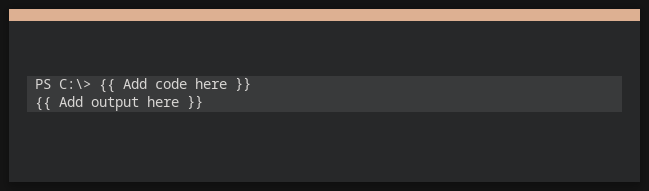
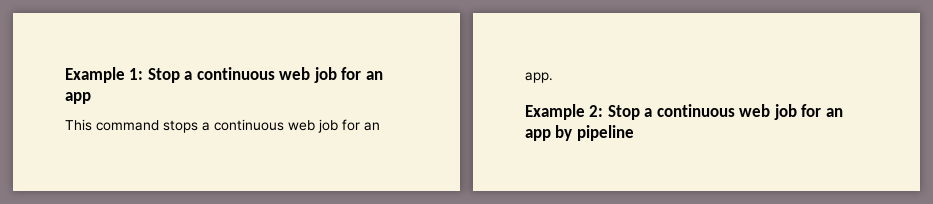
- PS C:\> {{ Add code here }}
- {{ Add output here }}
+ Example 1: Stop a continuous web job for an app
+ This command stops a continuous web job for an app.
+ Example 2: Stop a continuous web job for an app by pipeline

